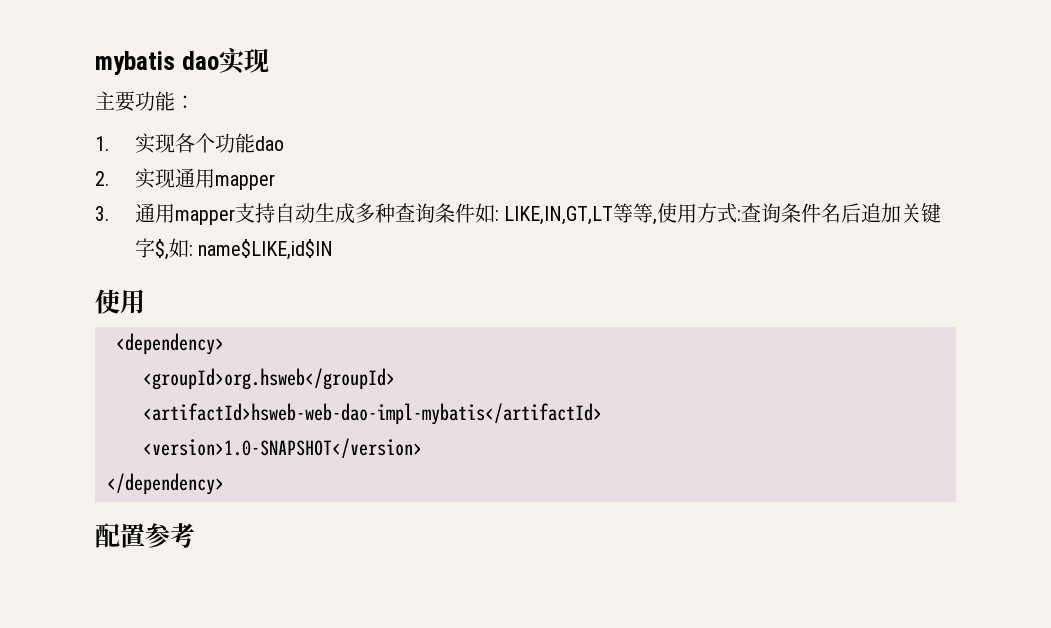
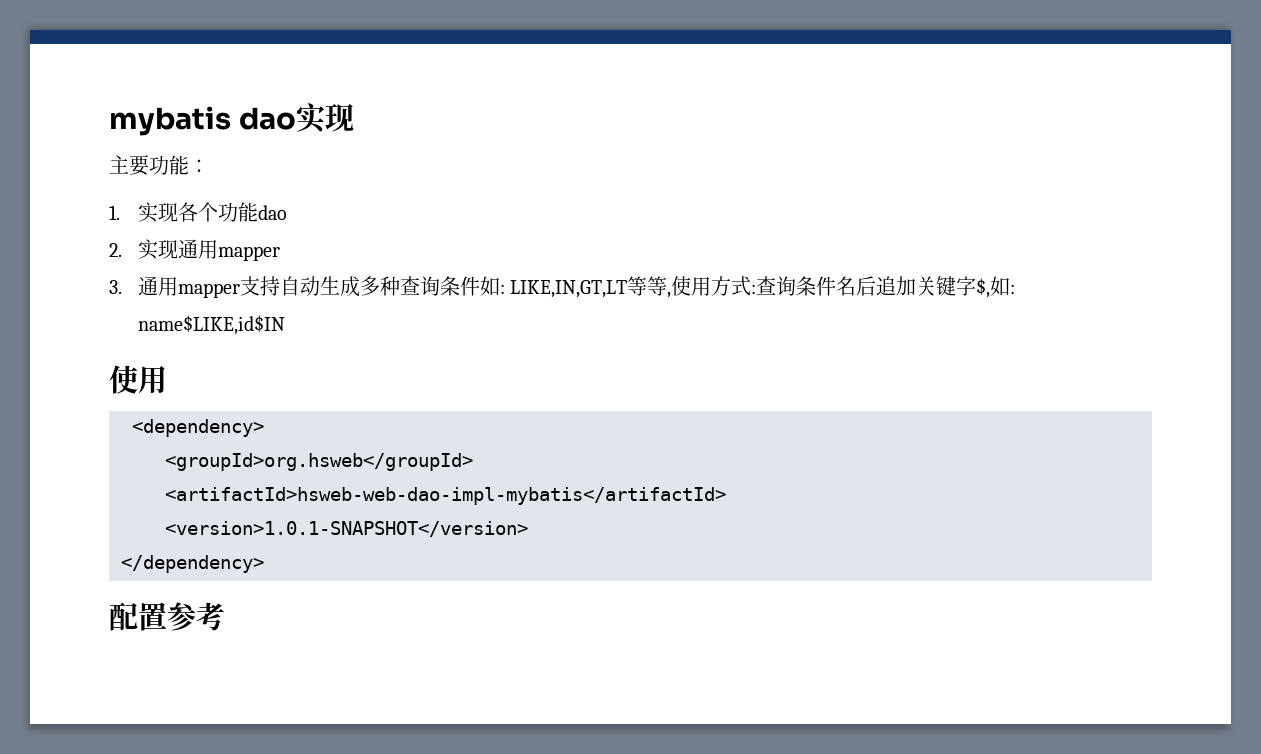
- <version>1.0-SNAPSHOT</version>
+ <version>1.0.1-SNAPSHOT</version>

